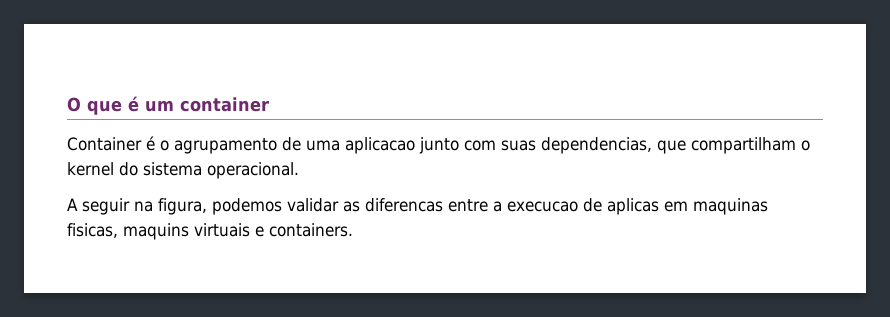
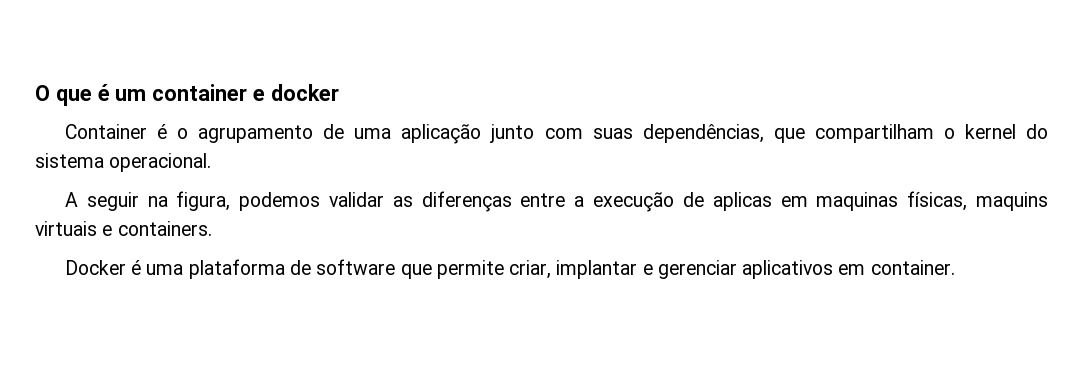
- O que é um container
+ O que é um container e docker
- Container é o agrupamento de uma aplicacao junto com suas dependencias, que compartilham o kernel do sistema operacional.
+ Container é o agrupamento de uma aplicação junto com suas dependências, que compartilham o kernel do sistema operacional.
- A seguir na figura, podemos validar as diferencas entre a execucao de aplicas em maquinas fisicas, maquins virtuais e containers.
+ A seguir na figura, podemos validar as diferenças entre a execução de aplicas em maquinas físicas, maquins virtuais e containers.
+ Docker é uma plataforma de software que permite criar, implantar e gerenciar aplicativos em container.

